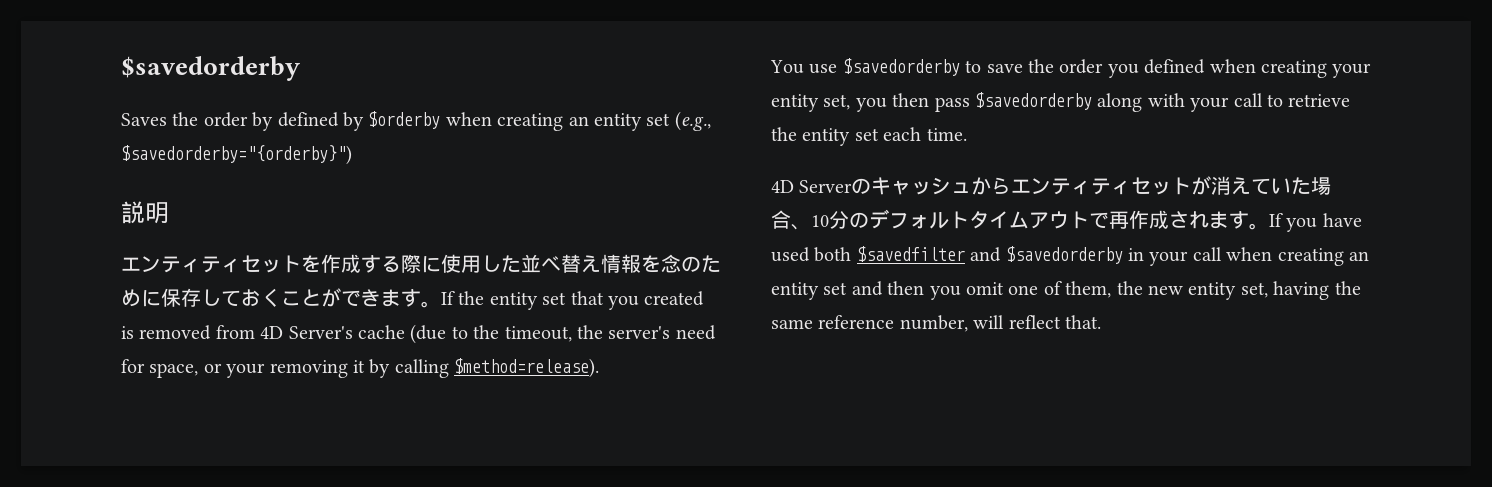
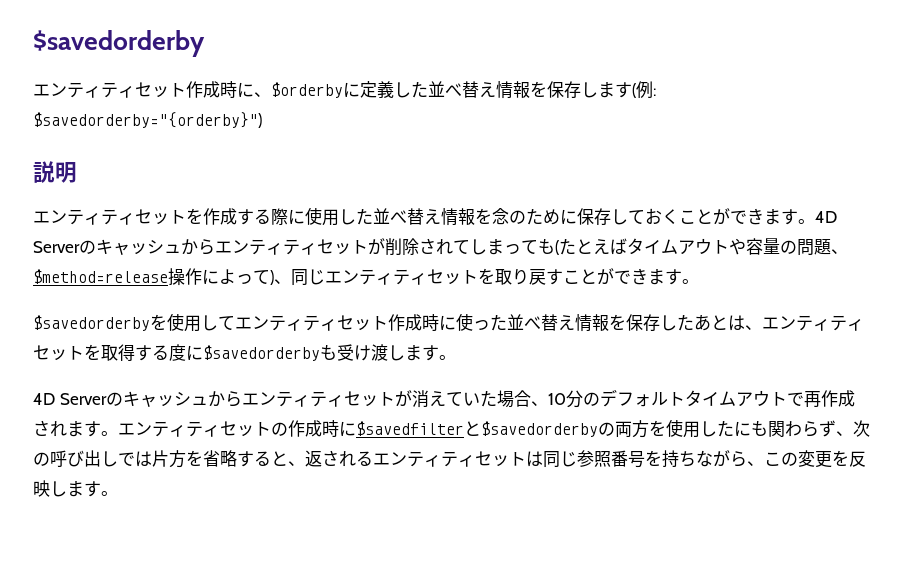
- Saves the order by defined by $orderby when creating an entity set (e.g., $savedorderby="{orderby}")
+ エンティティセット作成時に、$orderbyに定義した並べ替え情報を保存します(例: $savedorderby="{orderby}")
- If the entity set that you created is removed from 4D Server's cache (due to the timeout, the server's need for space, or your removing it by calling $method=release).
- You use $savedorderby to save the order you defined when creating your entity set, you then pass $savedorderby along with your call to retrieve the entity set each time.
+ 4D Serverのキャッシュからエンティティセットが削除されてしまっても(たとえばタイムアウトや容量の問題、$method=release操作によって)、同じエンティティセットを取り戻すことができます。
+ $savedorderbyを使用してエンティティセット作成時に使った並べ替え情報を保存したあとは、エンティティセットを取得する度に$savedorderbyも受け渡します。
- If you have used both $savedfilter and $savedorderby in your call when creating an entity set and then you omit one of them, the new entity set, having the same reference number, will reflect that.
+ エンティティセットの作成時に$savedfilterと$savedorderbyの両方を使用したにも関わらず、次の呼び出しでは片方を省略すると、返されるエンティティセットは同じ参照番号を持ちながら、この変更を反映します。

